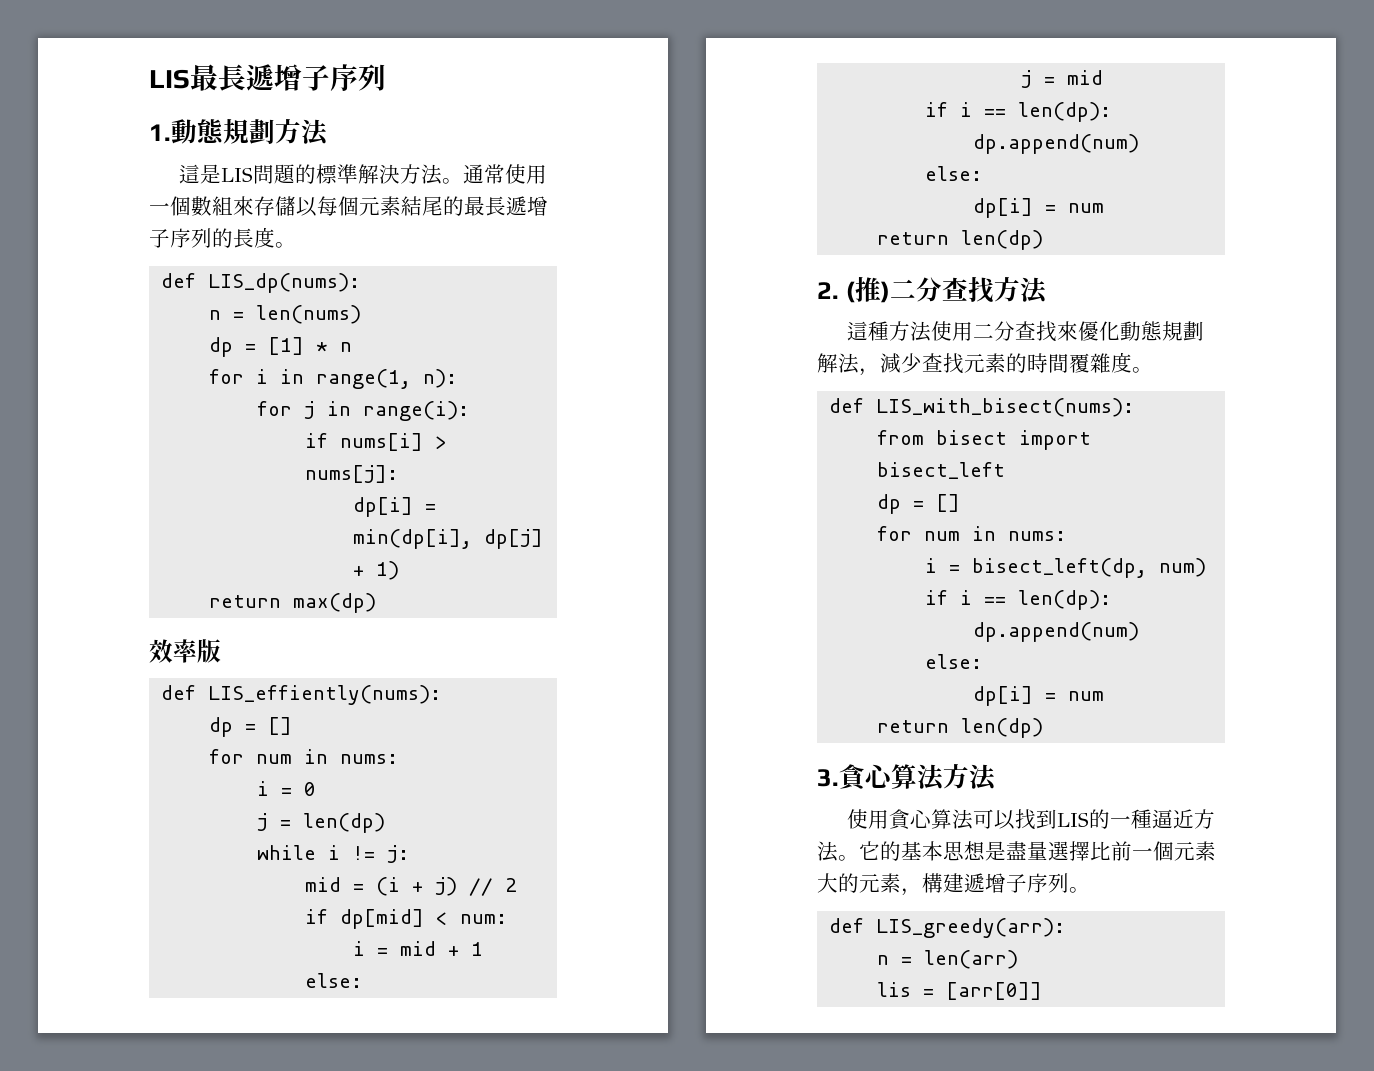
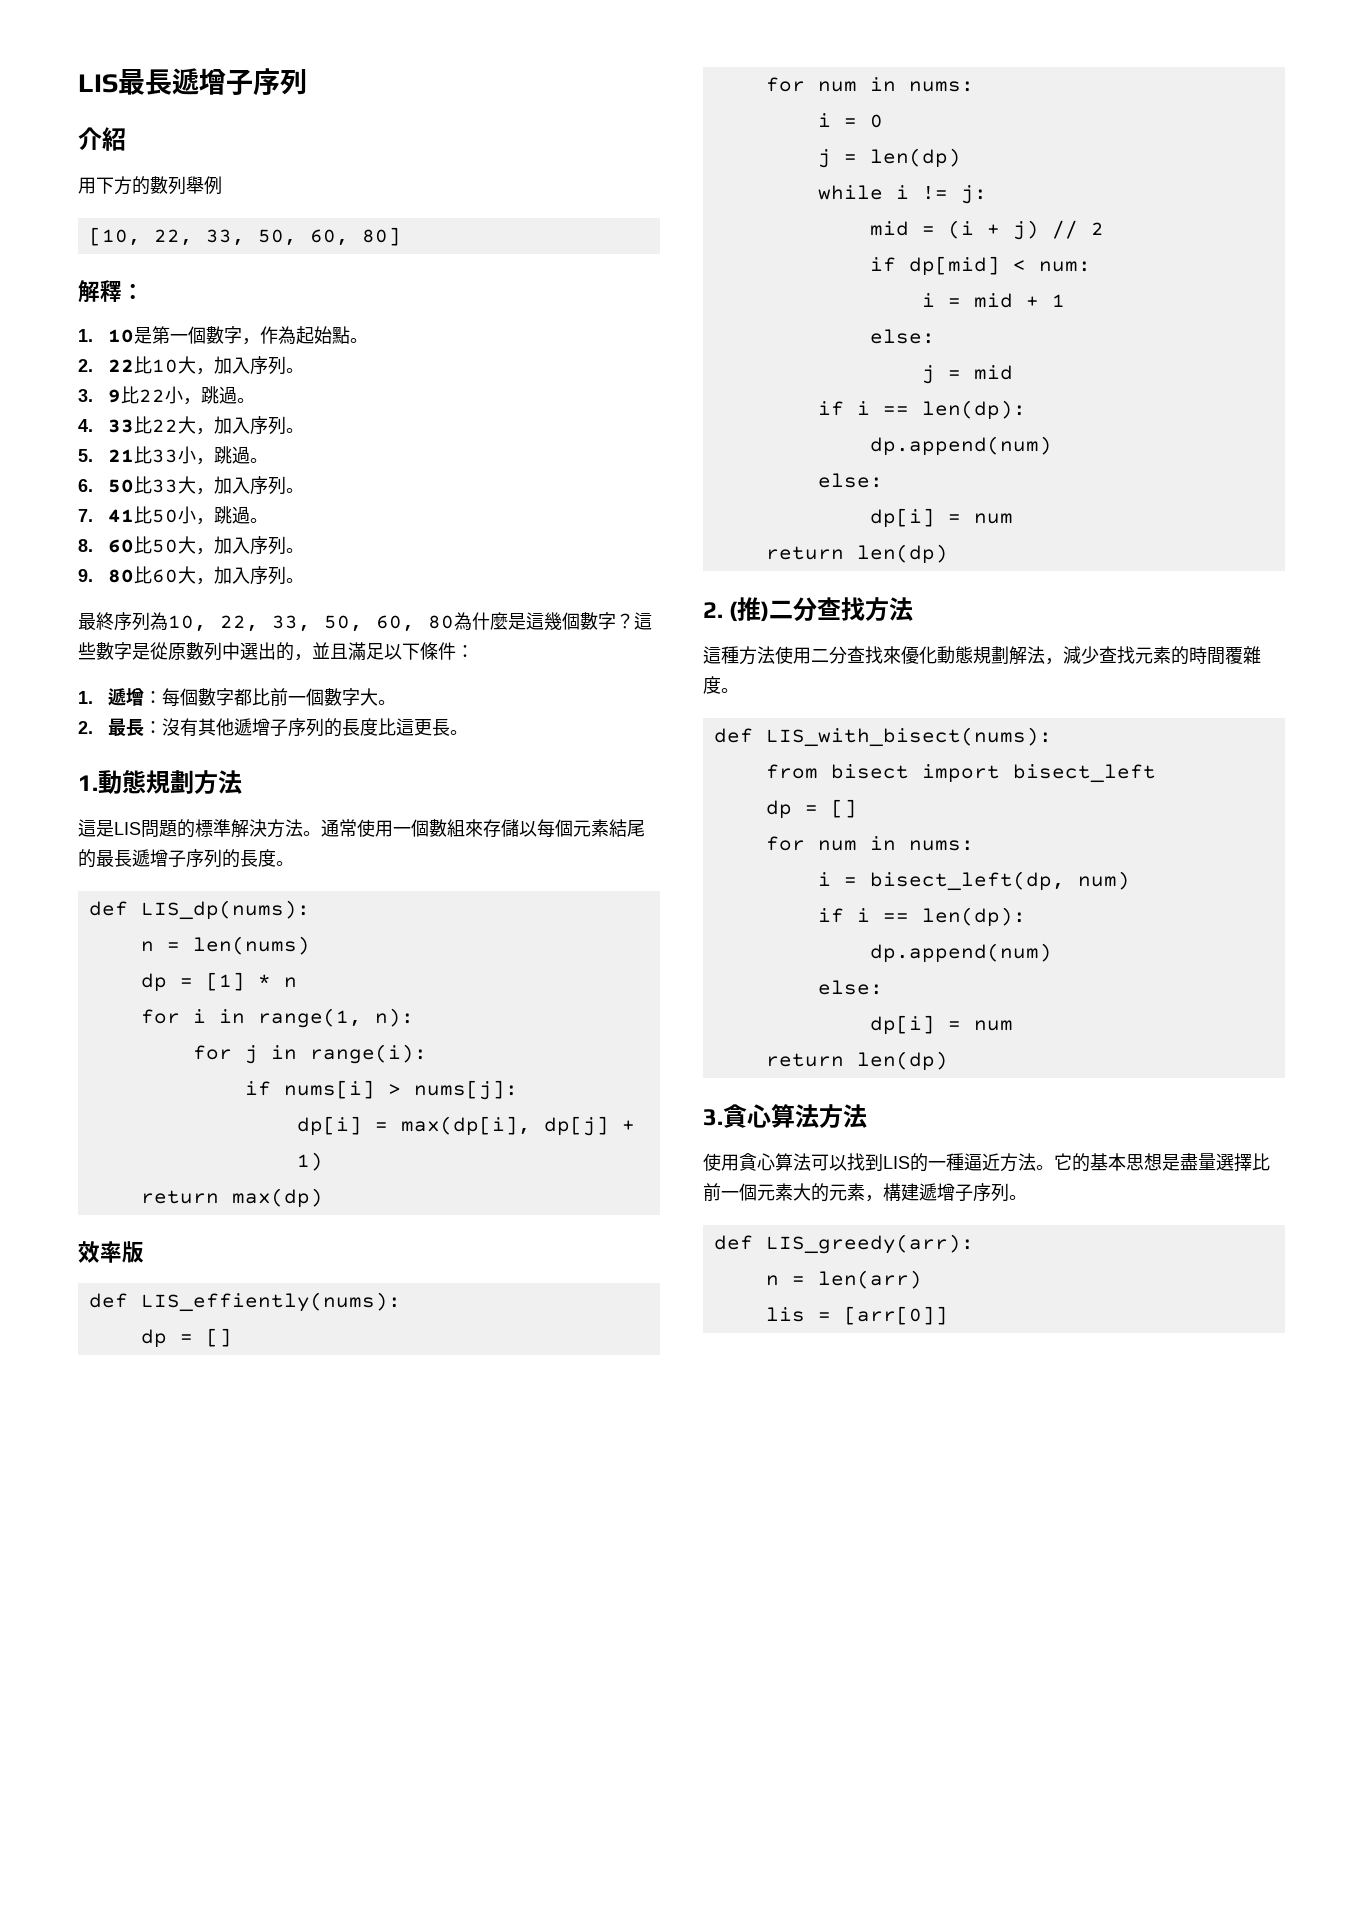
+ 介紹
+ 用下方的數列舉例
+ [10, 22, 33, 50, 60, 80]
+ 解釋：
+ 1. 10是第一個數字，作為起始點。
+ 2. 22比10大，加入序列。
+ 3. 9比22小，跳過。
+ 4. 33比22大，加入序列。
+ 5. 21比33小，跳過。
+ 6. 50比33大，加入序列。
+ 7. 41比50小，跳過。
+ 8. 60比50大，加入序列。
+ 9. 80比60大，加入序列。
+ 最終序列為10, 22, 33, 50, 60, 80為什麼是這幾個數字？這些數字是從原數列中選出的，並且滿足以下條件：
+ 1.遞增：每個數字都比前一個數字大。
+ 2.最長：沒有其他遞增子序列的長度比這更長。
- dp[i] = min(dp[i], dp[j] + 1)
+ dp[i] = max(dp[i], dp[j] + 1)

